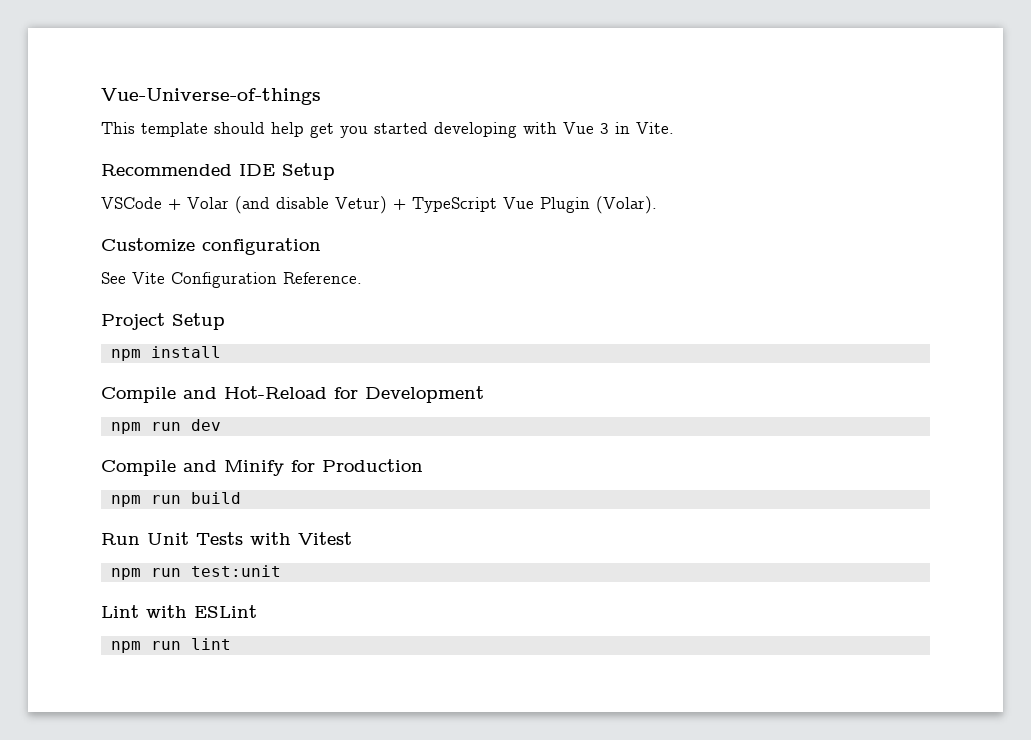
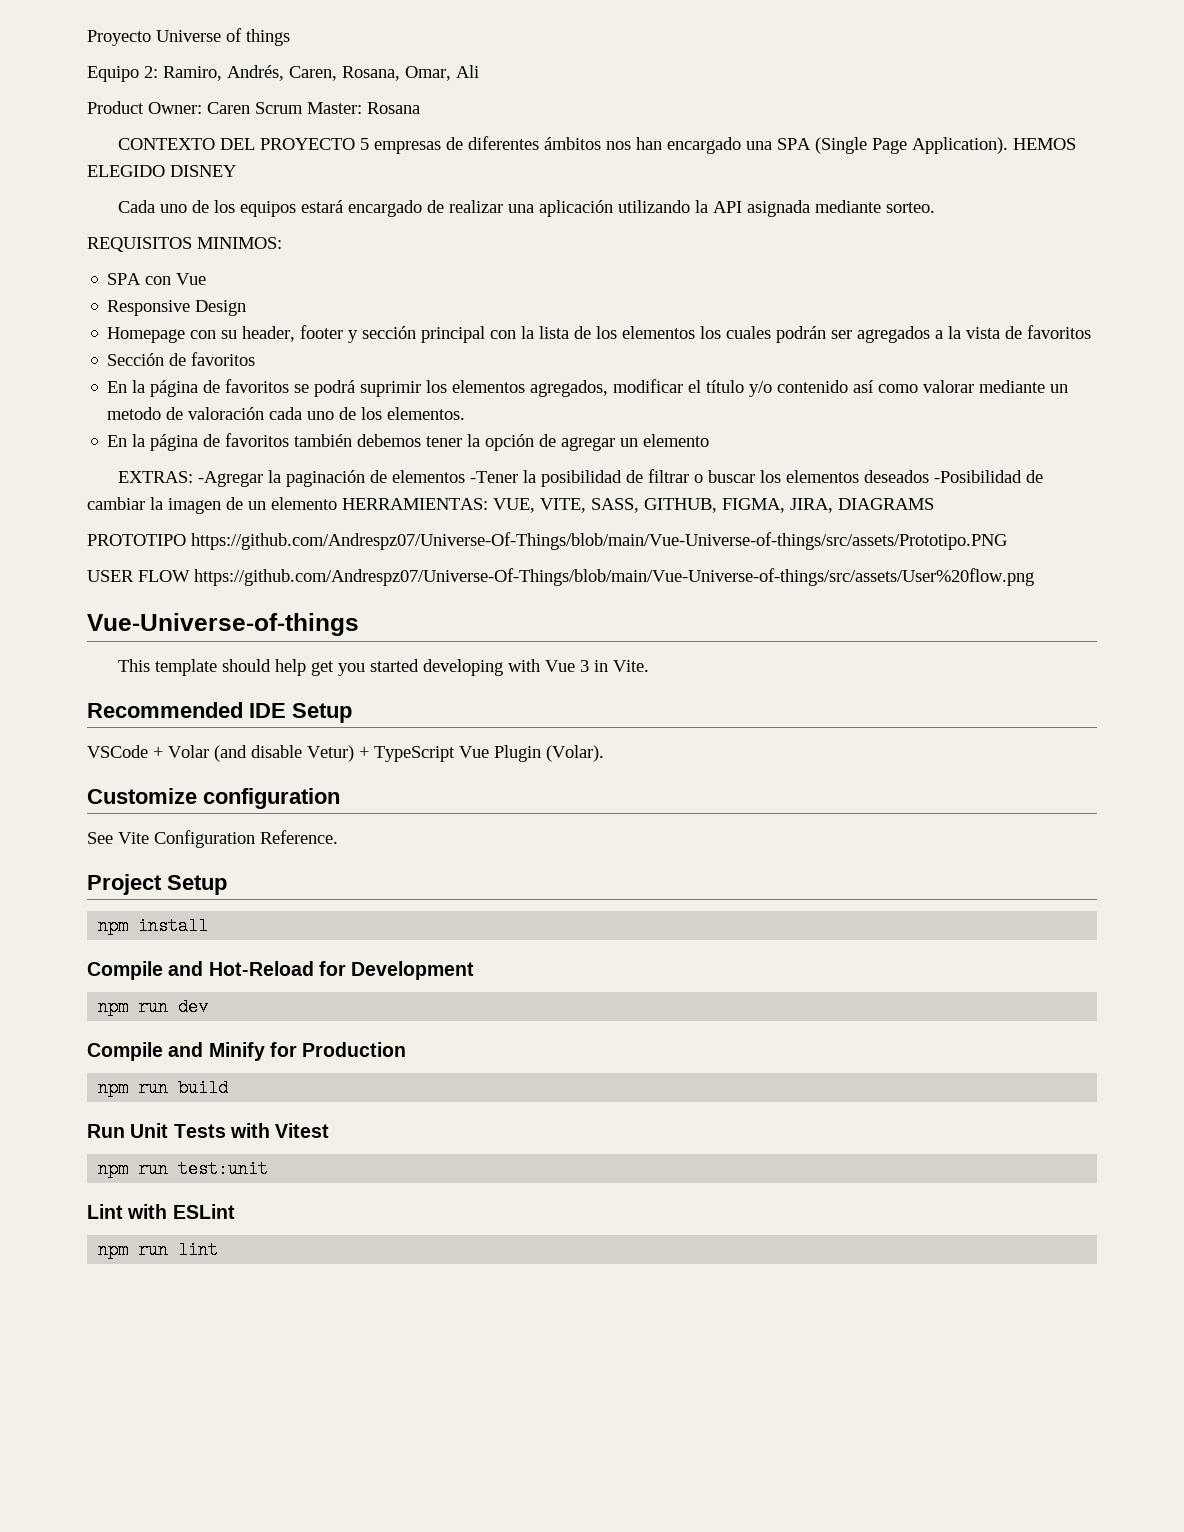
+ Proyecto Universe of things
+ Equipo 2: Ramiro, Andrés, Caren, Rosana, Omar, Ali
+ Product Owner: Caren Scrum Master: Rosana
+ CONTEXTO DEL PROYECTO 5 empresas de diferentes ámbitos nos han encargado una SPA (Single Page Application). HEMOS ELEGIDO DISNEY
+ Cada uno de los equipos estará encargado de realizar una aplicación utilizando la API asignada mediante sorteo.
+ REQUISITOS MINIMOS:
+ SPA con Vue
+ Responsive Design
+ Homepage con su header, footer y sección principal con la lista de los elementos los cuales podrán ser agregados a la vista de favoritos
+ Sección de favoritos
+ En la página de favoritos se podrá suprimir los elementos agregados, modificar el título y/o contenido así como valorar mediante un metodo de valoración cada uno de los elementos.
+ En la página de favoritos también debemos tener la opción de agregar un elemento
+ EXTRAS: -Agregar la paginación de elementos -Tener la posibilidad de filtrar o buscar los elementos deseados -Posibilidad de cambiar la imagen de un elemento HERRAMIENTAS: VUE, VITE, SASS, GITHUB, FIGMA, JIRA, DIAGRAMS
+ PROTOTIPO https://github.com/Andrespz07/Universe-Of-Things/blob/main/Vue-Universe-of-things/src/assets/Prototipo.PNG
+ USER FLOW https://github.com/Andrespz07/Universe-Of-Things/blob/main/Vue-Universe-of-things/src/assets/User%20flow.png

